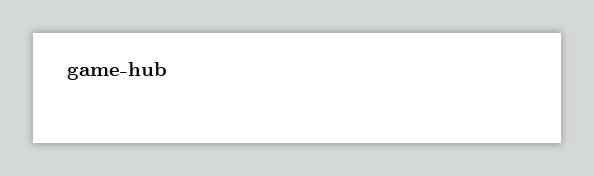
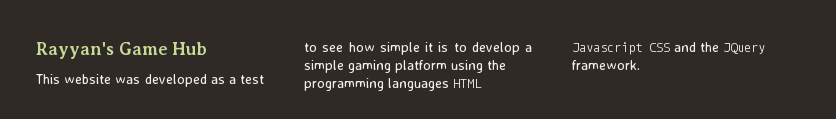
- game-hub
+ Rayyan's Game Hub
+ This website was developed as a test to see how simple it is to develop a simple gaming platform using the programming languages HTML Javascript CSS and the JQuery framework.

